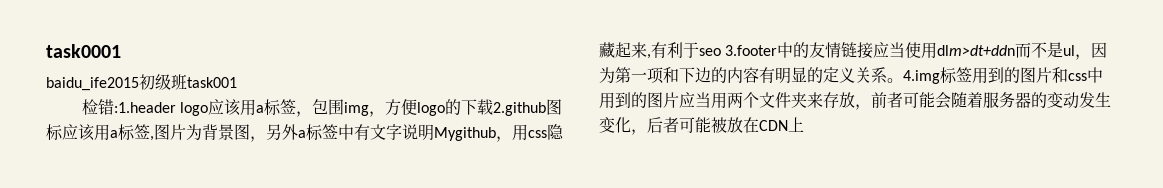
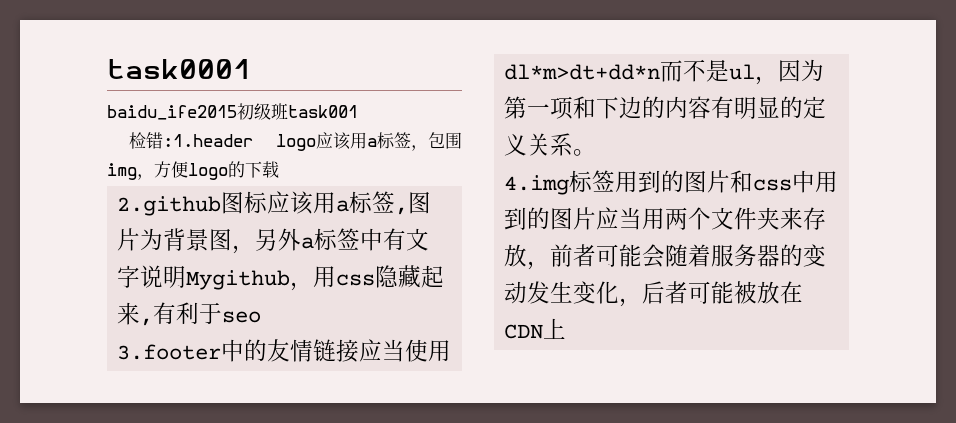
- 检错:1.header logo应该用a标签，包围img，方便logo的下载2.github图标应该用a标签,图片为背景图，另外a标签中有文字说明Mygithub，用css隐藏起来,有利于seo 3.footer中的友情链接应当使用dlm>dt+ddn而不是ul，因为第一项和下边的内容有明显的定义关系。4.img标签用到的图片和css中用到的图片应当用两个文件夹来存放，前者可能会随着服务器的变动发生变化，后者可能被放在CDN上
+ 检错:1.header logo应该用a标签，包围img，方便logo的下载
+ 2.github图标应该用a标签,图片为背景图，另外a标签中有文字说明Mygithub，用css隐藏起来,有利于seo
+ 3.footer中的友情链接应当使用dl*m>dt+dd*n而不是ul，因为第一项和下边的内容有明显的定义关系。
+ 4.img标签用到的图片和css中用到的图片应当用两个文件夹来存放，前者可能会随着服务器的变动发生变化，后者可能被放在CDN上

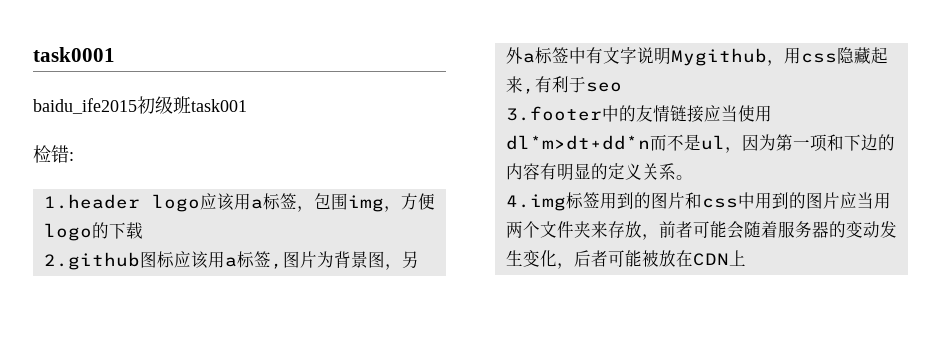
- 检错:1.header logo应该用a标签，包围img，方便logo的下载
+ 检错:
+ 1.header logo应该用a标签，包围img，方便logo的下载

